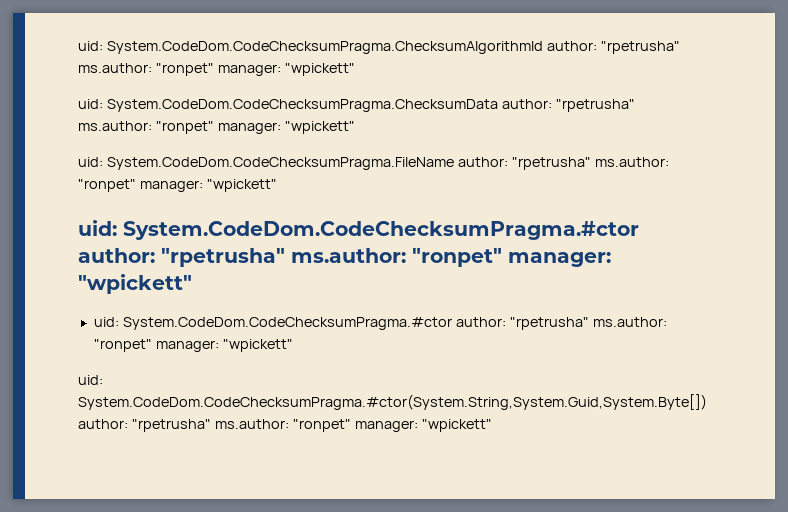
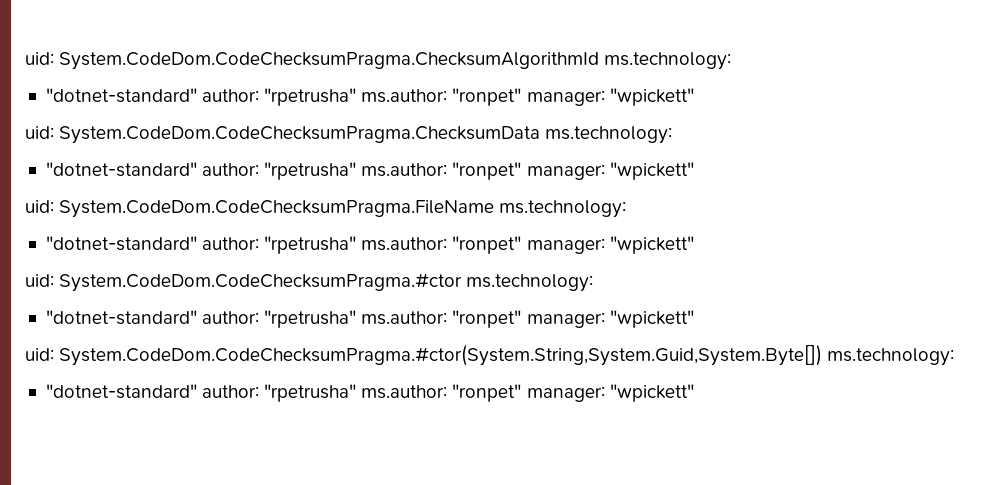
- uid: System.CodeDom.CodeChecksumPragma.ChecksumAlgorithmId author: "rpetrusha" ms.author: "ronpet" manager: "wpickett"
+ uid: System.CodeDom.CodeChecksumPragma.ChecksumAlgorithmId ms.technology:
+ "dotnet-standard" author: "rpetrusha" ms.author: "ronpet" manager: "wpickett"
- uid: System.CodeDom.CodeChecksumPragma.ChecksumData author: "rpetrusha" ms.author: "ronpet" manager: "wpickett"
+ uid: System.CodeDom.CodeChecksumPragma.ChecksumData ms.technology:
+ "dotnet-standard" author: "rpetrusha" ms.author: "ronpet" manager: "wpickett"
- uid: System.CodeDom.CodeChecksumPragma.FileName author: "rpetrusha" ms.author: "ronpet" manager: "wpickett"
- uid: System.CodeDom.CodeChecksumPragma.#ctor author: "rpetrusha" ms.author: "ronpet" manager: "wpickett"
- uid: System.CodeDom.CodeChecksumPragma.#ctor author: "rpetrusha" ms.author: "ronpet" manager: "wpickett"
+ uid: System.CodeDom.CodeChecksumPragma.FileName ms.technology:
+ "dotnet-standard" author: "rpetrusha" ms.author: "ronpet" manager: "wpickett"
+ uid: System.CodeDom.CodeChecksumPragma.#ctor ms.technology:
+ "dotnet-standard" author: "rpetrusha" ms.author: "ronpet" manager: "wpickett"
- uid: System.CodeDom.CodeChecksumPragma.#ctor(System.String,System.Guid,System.Byte[]) author: "rpetrusha" ms.author: "ronpet" manager: "wpickett"
+ uid: System.CodeDom.CodeChecksumPragma.#ctor(System.String,System.Guid,System.Byte[]) ms.technology:
+ "dotnet-standard" author: "rpetrusha" ms.author: "ronpet" manager: "wpickett"

